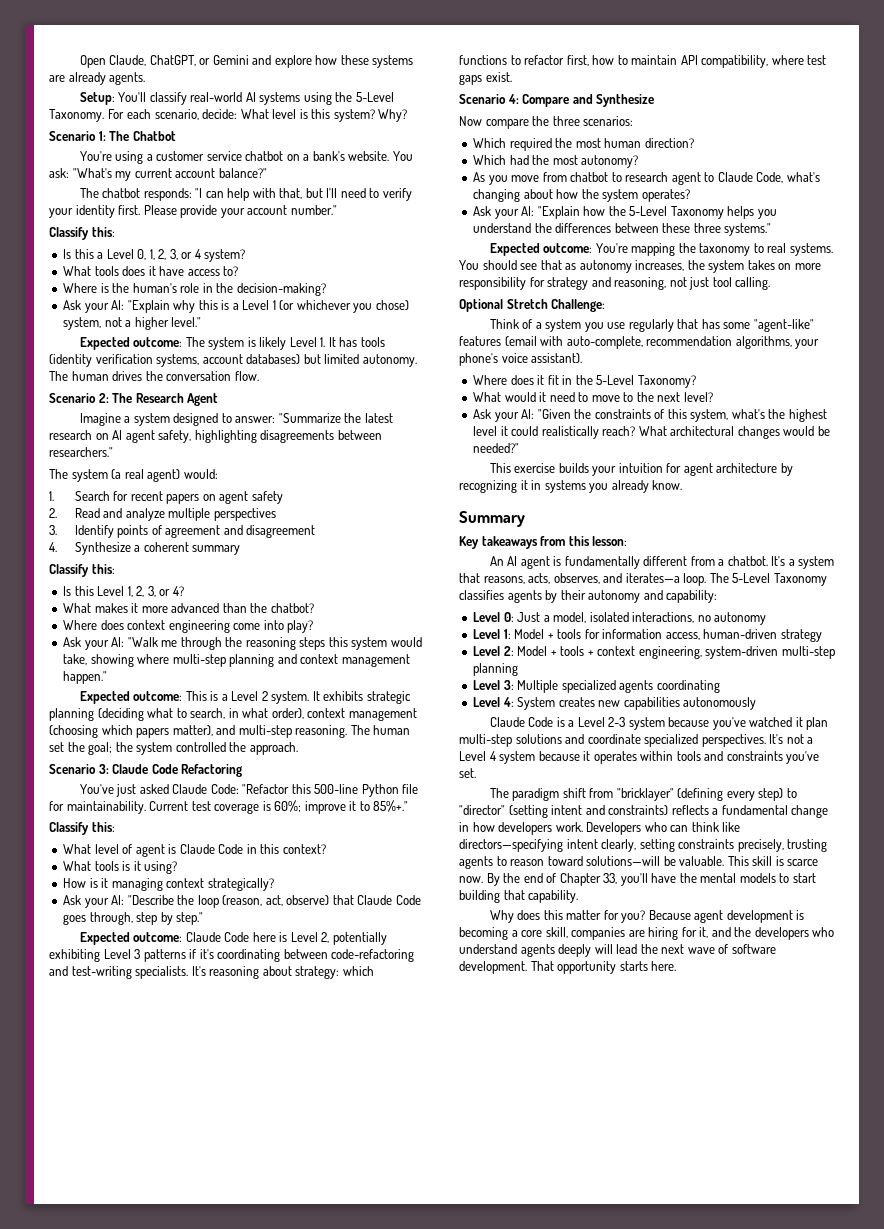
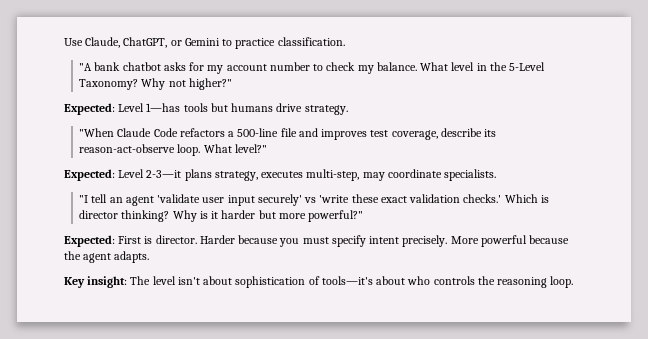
- Open Claude, ChatGPT, or Gemini and explore how these systems are already agents.
- Setup: You'll classify real-world AI systems using the 5-Level Taxonomy. For each scenario, decide: What level is this system? Why?
- Scenario 1: The Chatbot
- You're using a customer service chatbot on a bank's website. You ask: "What's my current account balance?"
- The chatbot responds: "I can help with that, but I'll need to verify your identity first. Please provide your account number."
- Classify this:
- Is this a Level 0, 1, 2, 3, or 4 system?
- What tools does it have access to?
- Where is the human's role in the decision-making?
- Ask your AI: "Explain why this is a Level 1 (or whichever you chose) system, not a higher level."
- Expected outcome: The system is likely Level 1. It has tools (identity verification systems, account databases) but limited autonomy. The human drives the conversation flow.
- Scenario 2: The Research Agent
- Imagine a system designed to answer: "Summarize the latest research on AI agent safety, highlighting disagreements between researchers."
- The system (a real agent) would:
- 1. Search for recent papers on agent safety
- 2. Read and analyze multiple perspectives
- 3. Identify points of agreement and disagreement
- 4. Synthesize a coherent summary
- Classify this:
- Is this Level 1, 2, 3, or 4?
- What makes it more advanced than the chatbot?
- Where does context engineering come into play?
- Ask your AI: "Walk me through the reasoning steps this system would take, showing where multi-step planning and context management happen."
- Expected outcome: This is a Level 2 system. It exhibits strategic planning (deciding what to search, in what order), context management (choosing which papers matter), and multi-step reasoning. The human set the goal; the system controlled the approach.
- Scenario 3: Claude Code Refactoring
- You've just asked Claude Code: "Refactor this 500-line Python file for maintainability. Current test coverage is 60%; improve it to 85%+."
- Classify this:
- What level of agent is Claude Code in this context?
- What tools is it using?
- How is it managing context strategically?
- Ask your AI: "Describe the loop (reason, act, observe) that Claude Code goes through, step by step."
- Expected outcome: Claude Code here is Level 2, potentially exhibiting Level 3 patterns if it's coordinating between code-refactoring and test-writing specialists. It's reasoning about strategy: which functions to refactor first, how to maintain API compatibility, where test gaps exist.
- Scenario 4: Compare and Synthesize
- Now compare the three scenarios:
- Which required the most human direction?
- Which had the most autonomy?
- As you move from chatbot to research agent to Claude Code, what's changing about how the system operates?
- Ask your AI: "Explain how the 5-Level Taxonomy helps you understand the differences between these three systems."
- Expected outcome: You're mapping the taxonomy to real systems. You should see that as autonomy increases, the system takes on more responsibility for strategy and reasoning, not just tool calling.
- Optional Stretch Challenge:
- Think of a system you use regularly that has some "agent-like" features (email with auto-complete, recommendation algorithms, your phone's voice assistant).
- Where does it fit in the 5-Level Taxonomy?
- What would it need to move to the next level?
- Ask your AI: "Given the constraints of this system, what's the highest level it could realistically reach? What architectural changes would be needed?"
- This exercise builds your intuition for agent architecture by recognizing it in systems you already know.
- Summary
- Key takeaways from this lesson:
- An AI agent is fundamentally different from a chatbot. It's a system that reasons, acts, observes, and iterates—a loop. The 5-Level Taxonomy classifies agents by their autonomy and capability:
- Level 0: Just a model, isolated interactions, no autonomy
- Level 1: Model + tools for information access, human-driven strategy
- Level 2: Model + tools + context engineering, system-driven multi-step planning
- Level 3: Multiple specialized agents coordinating
- Level 4: System creates new capabilities autonomously
- Claude Code is a Level 2-3 system because you've watched it plan multi-step solutions and coordinate specialized perspectives. It's not a Level 4 system because it operates within tools and constraints you've set.
- The paradigm shift from "bricklayer" (defining every step) to "director" (setting intent and constraints) reflects a fundamental change in how developers work. Developers who can think like directors—specifying intent clearly, setting constraints precisely, trusting agents to reason toward solutions—will be valuable. This skill is scarce now. By the end of Chapter 33, you'll have the mental models to start building that capability.
- Why does this matter for you? Because agent development is becoming a core skill, companies are hiring for it, and the developers who understand agents deeply will lead the next wave of software development. That opportunity starts here.
+ Use Claude, ChatGPT, or Gemini to practice classification.
+ "A bank chatbot asks for my account number to check my balance. What level in the 5-Level Taxonomy? Why not higher?"
+ Expected: Level 1—has tools but humans drive strategy.
+ "When Claude Code refactors a 500-line file and improves test coverage, describe its reason-act-observe loop. What level?"
+ Expected: Level 2-3—it plans strategy, executes multi-step, may coordinate specialists.
+ "I tell an agent 'validate user input securely' vs 'write these exact validation checks.' Which is director thinking? Why is it harder but more powerful?"
+ Expected: First is director. Harder because you must specify intent precisely. More powerful because the agent adapts.
+ Key insight: The level isn't about sophistication of tools—it's about who controls the reasoning loop.

